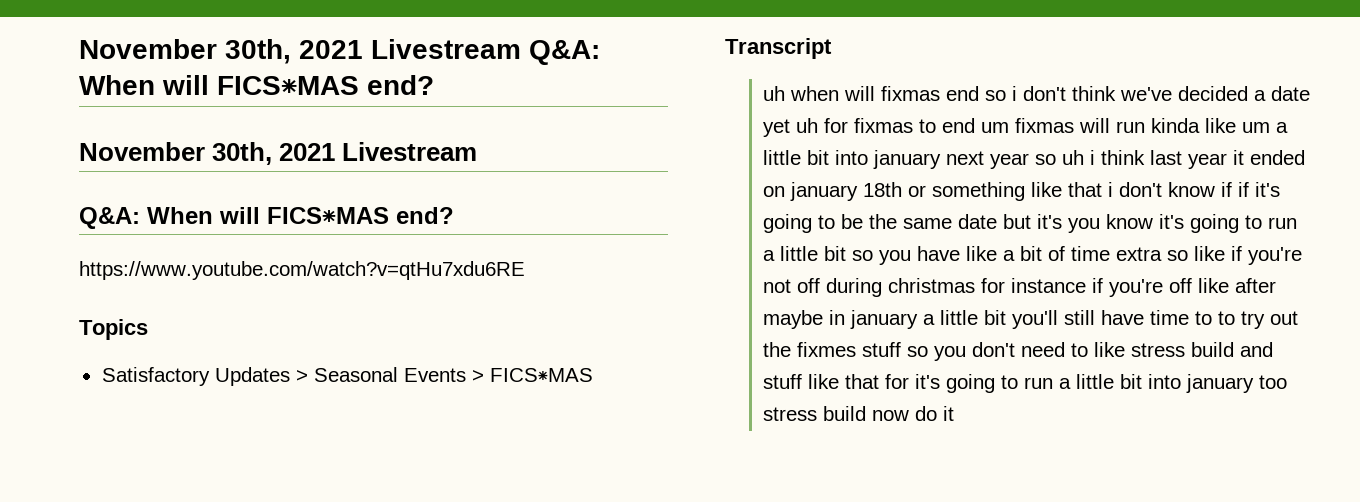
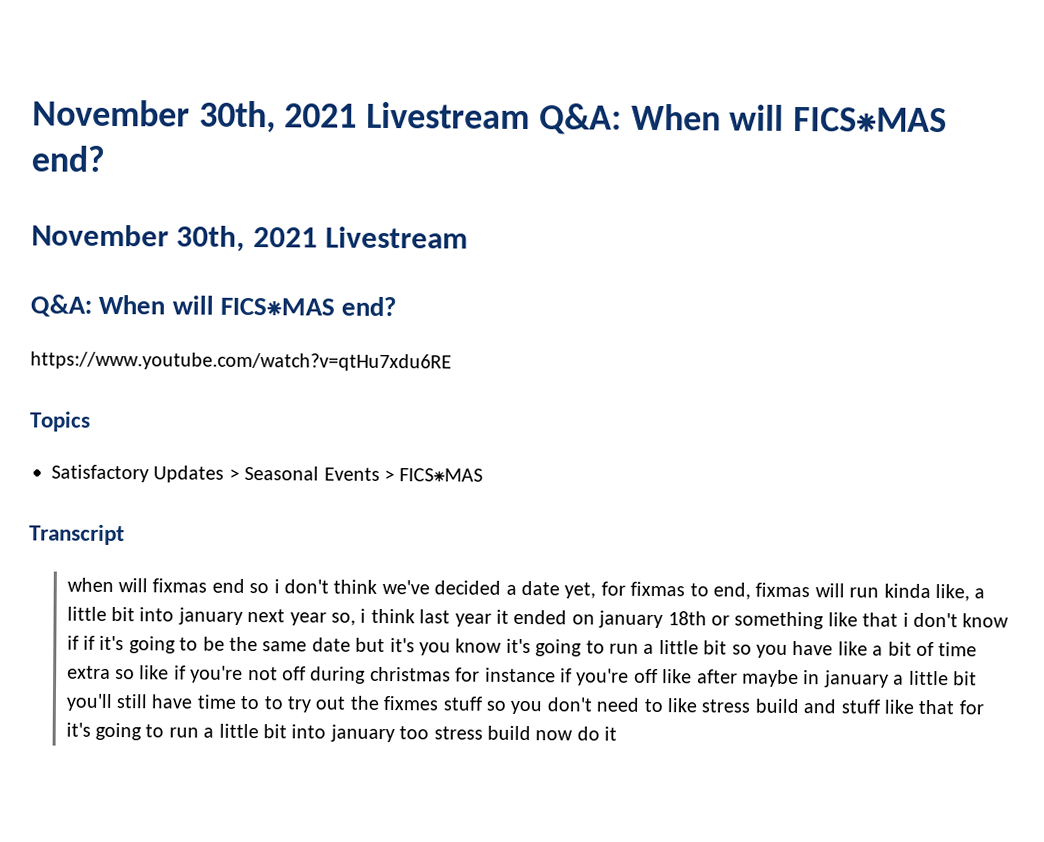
- uh when will fixmas end so i don't think we've decided a date yet uh for fixmas to end um fixmas will run kinda like um a little bit into january next year so uh i think last year it ended on january 18th or something like that i don't know if if it's going to be the same date but it's you know it's going to run a little bit so you have like a bit of time extra so like if you're not off during christmas for instance if you're off like after maybe in january a little bit you'll still have time to to try out the fixmes stuff so you don't need to like stress build and stuff like that for it's going to run a little bit into january too stress build now do it
+ when will fixmas end so i don't think we've decided a date yet, for fixmas to end, fixmas will run kinda like, a little bit into january next year so, i think last year it ended on january 18th or something like that i don't know if if it's going to be the same date but it's you know it's going to run a little bit so you have like a bit of time extra so like if you're not off during christmas for instance if you're off like after maybe in january a little bit you'll still have time to to try out the fixmes stuff so you don't need to like stress build and stuff like that for it's going to run a little bit into january too stress build now do it

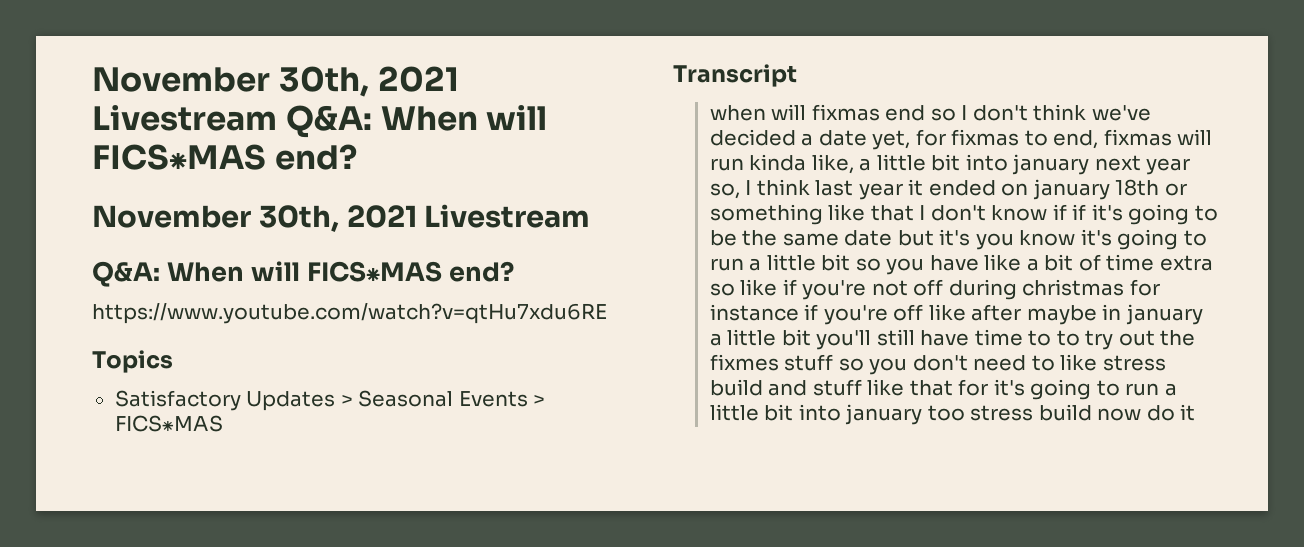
- when will fixmas end so i don't think we've decided a date yet, for fixmas to end, fixmas will run kinda like, a little bit into january next year so, i think last year it ended on january 18th or something like that i don't know if if it's going to be the same date but it's you know it's going to run a little bit so you have like a bit of time extra so like if you're not off during christmas for instance if you're off like after maybe in january a little bit you'll still have time to to try out the fixmes stuff so you don't need to like stress build and stuff like that for it's going to run a little bit into january too stress build now do it
+ when will fixmas end so I don't think we've decided a date yet, for fixmas to end, fixmas will run kinda like, a little bit into january next year so, I think last year it ended on january 18th or something like that I don't know if if it's going to be the same date but it's you know it's going to run a little bit so you have like a bit of time extra so like if you're not off during christmas for instance if you're off like after maybe in january a little bit you'll still have time to to try out the fixmes stuff so you don't need to like stress build and stuff like that for it's going to run a little bit into january too stress build now do it

